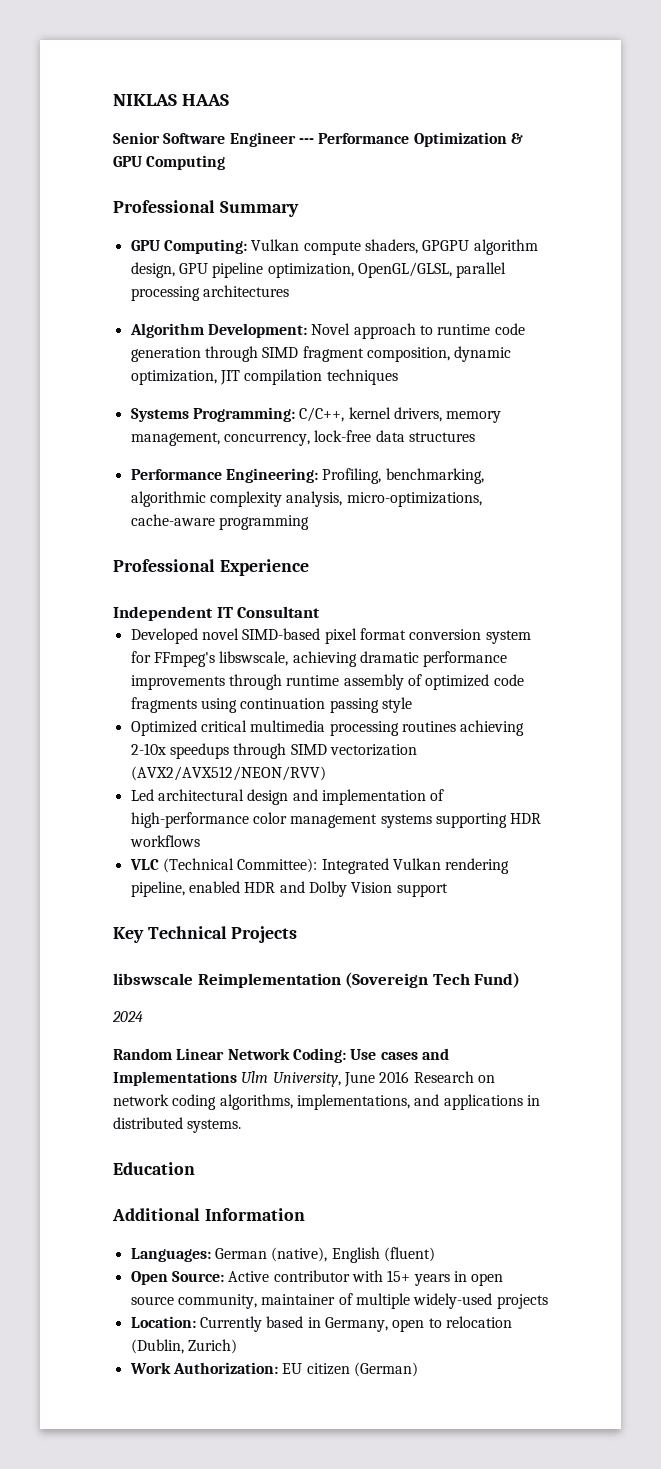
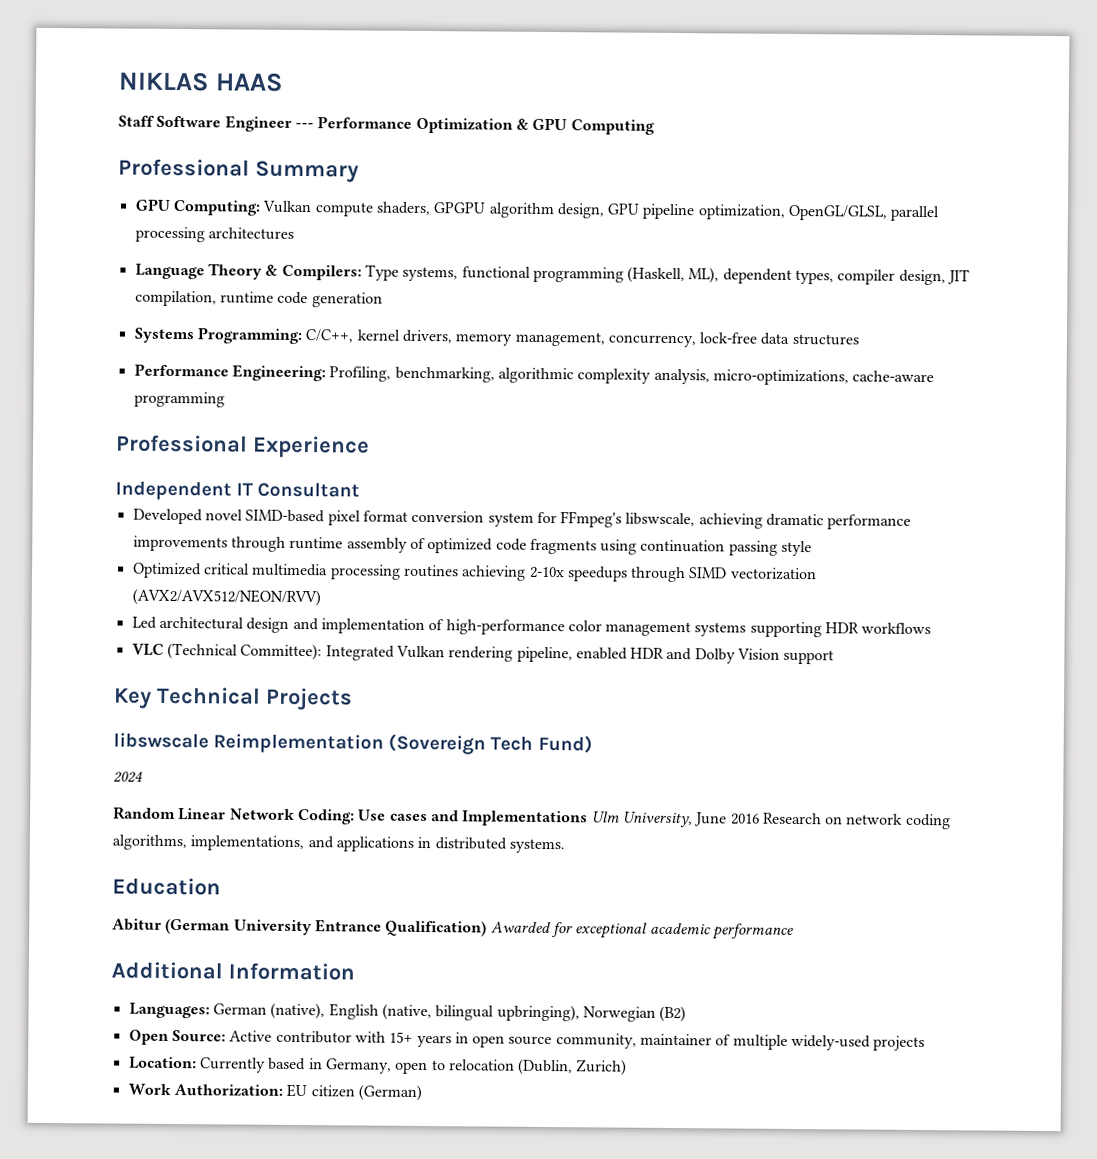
- Senior Software Engineer --- Performance Optimization & GPU Computing
+ Staff Software Engineer --- Performance Optimization & GPU Computing
- Algorithm Development: Novel approach to runtime code generation through SIMD fragment composition, dynamic optimization, JIT compilation techniques
+ Language Theory & Compilers: Type systems, functional programming (Haskell, ML), dependent types, compiler design, JIT compilation, runtime code generation
+ Abitur (German University Entrance Qualification) Awarded for exceptional academic performance
- Languages: German (native), English (fluent)
+ Languages: German (native), English (native, bilingual upbringing), Norwegian (B2)

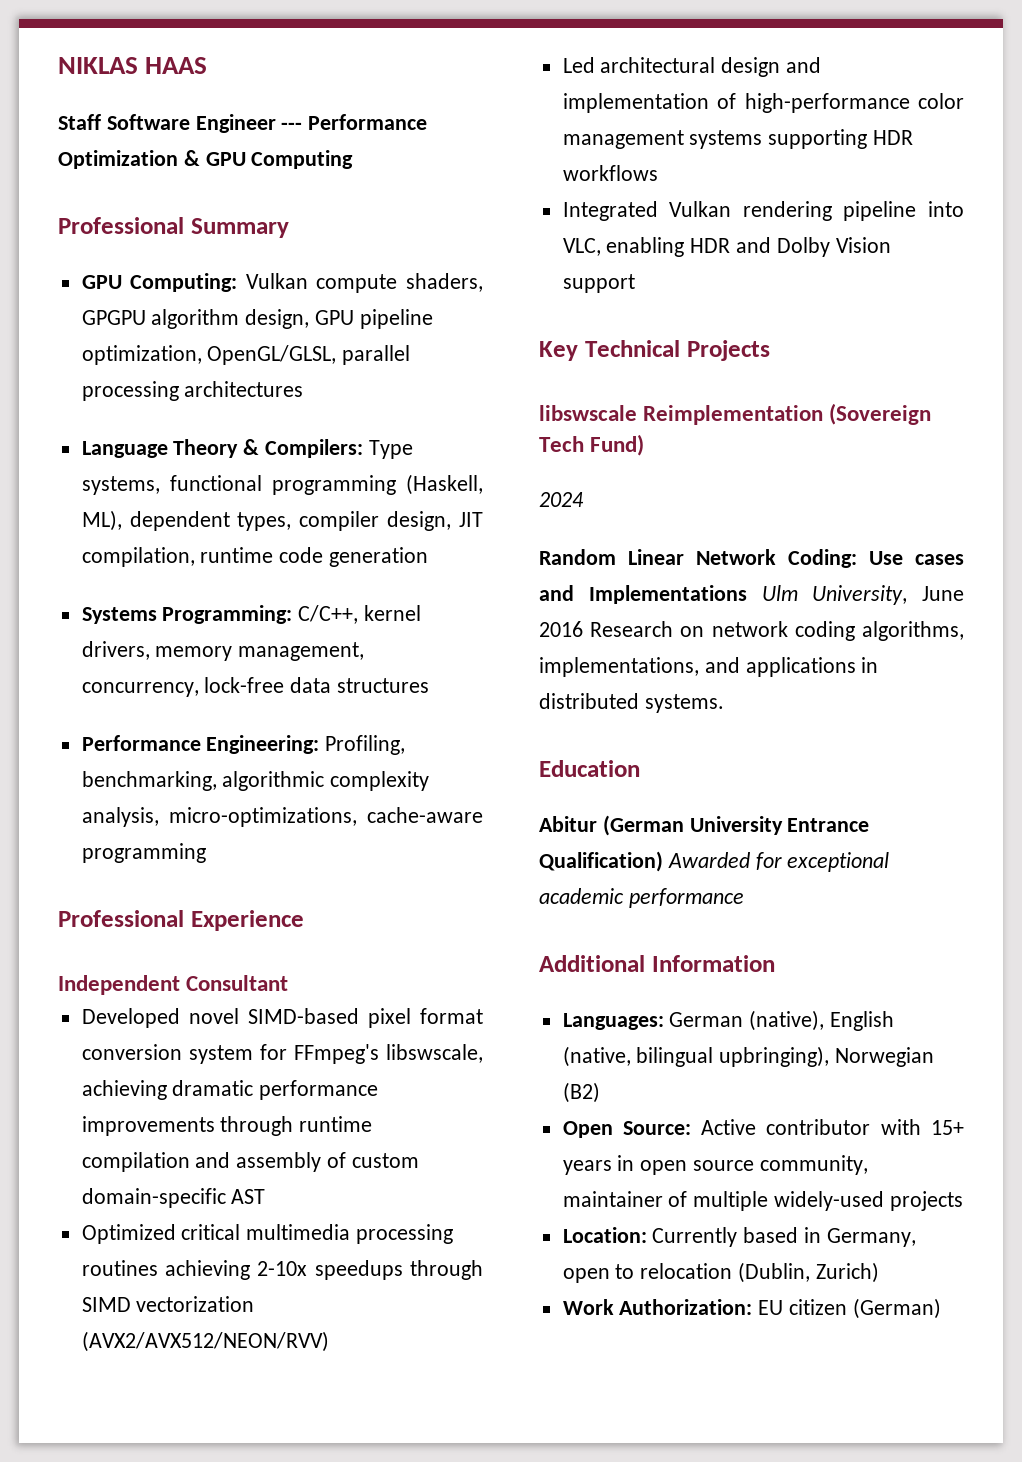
- Independent IT Consultant
+ Independent Consultant
- Developed novel SIMD-based pixel format conversion system for FFmpeg's libswscale, achieving dramatic performance improvements through runtime assembly of optimized code fragments using continuation passing style
+ Developed novel SIMD-based pixel format conversion system for FFmpeg's libswscale, achieving dramatic performance improvements through runtime compilation and assembly of custom domain-specific AST
- VLC (Technical Committee): Integrated Vulkan rendering pipeline, enabled HDR and Dolby Vision support
+ Integrated Vulkan rendering pipeline into VLC, enabling HDR and Dolby Vision support

